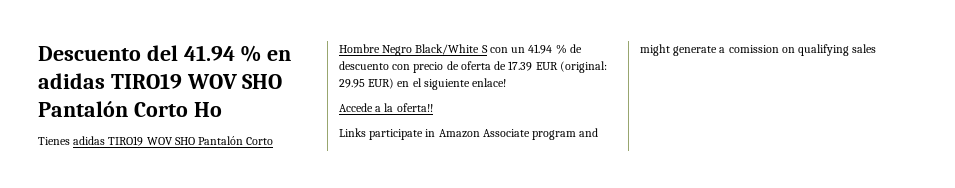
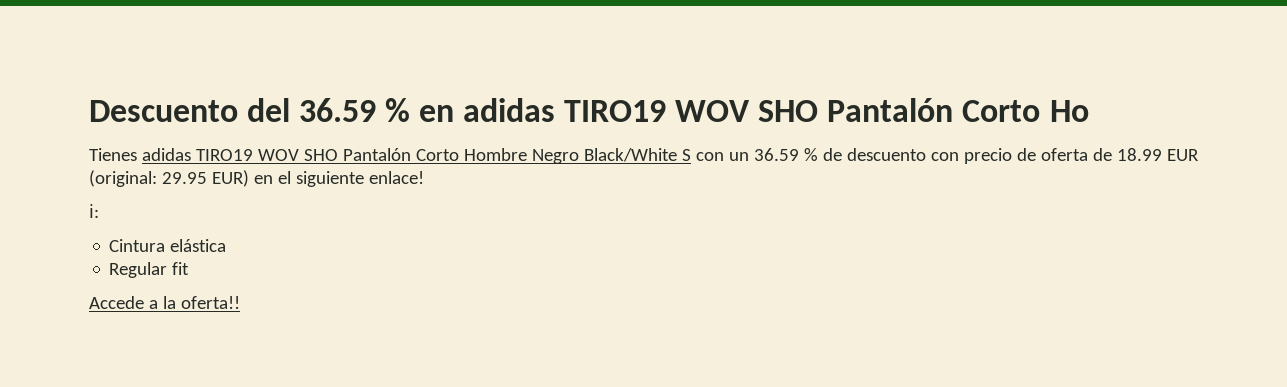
- Descuento del 41.94 % en adidas TIRO19 WOV SHO Pantalón Corto Ho
+ Descuento del 36.59 % en adidas TIRO19 WOV SHO Pantalón Corto Ho
- Tienes adidas TIRO19 WOV SHO Pantalón Corto Hombre Negro Black/White S con un 41.94 % de descuento con precio de oferta de 17.39 EUR (original: 29.95 EUR) en el siguiente enlace!
+ Tienes adidas TIRO19 WOV SHO Pantalón Corto Hombre Negro Black/White S con un 36.59 % de descuento con precio de oferta de 18.99 EUR (original: 29.95 EUR) en el siguiente enlace!
+ ℹ:
+ Cintura elástica
+ Regular fit
- Links participate in Amazon Associate program and might generate a comission on qualifying sales

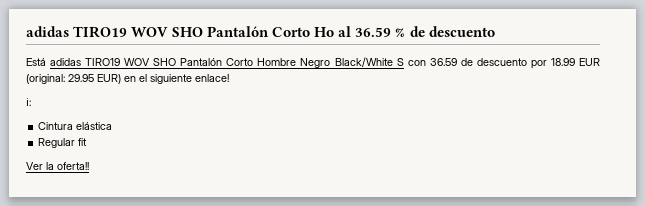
- Descuento del 36.59 % en adidas TIRO19 WOV SHO Pantalón Corto Ho
- Tienes adidas TIRO19 WOV SHO Pantalón Corto Hombre Negro Black/White S con un 36.59 % de descuento con precio de oferta de 18.99 EUR (original: 29.95 EUR) en el siguiente enlace!
+ adidas TIRO19 WOV SHO Pantalón Corto Ho al 36.59 % de descuento
+ Está adidas TIRO19 WOV SHO Pantalón Corto Hombre Negro Black/White S con 36.59 de descuento por 18.99 EUR (original: 29.95 EUR) en el siguiente enlace!
- Accede a la oferta!!
+ Ver la oferta!!

